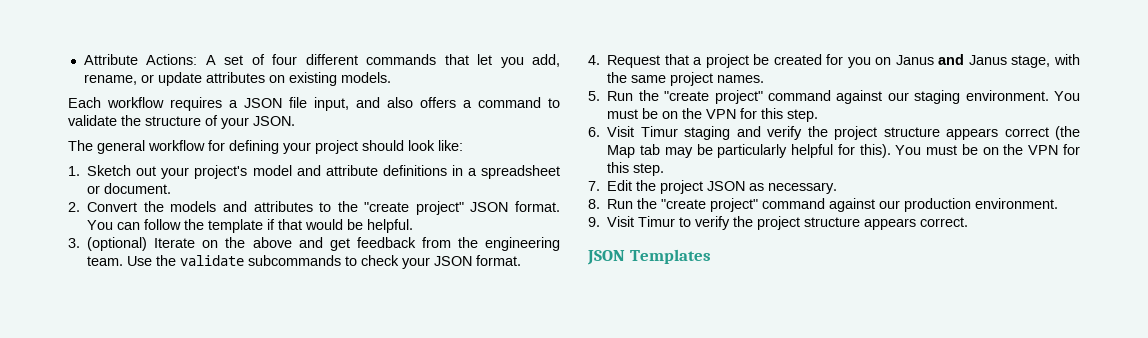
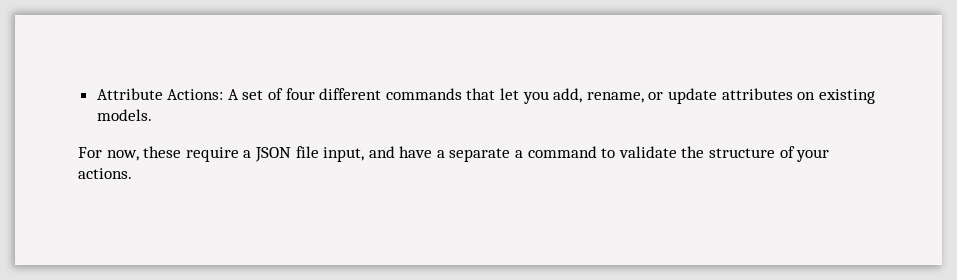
- Each workflow requires a JSON file input, and also offers a command to validate the structure of your JSON.
- The general workflow for defining your project should look like:
- 1. Sketch out your project's model and attribute definitions in a spreadsheet or document.
- 2. Convert the models and attributes to the "create project" JSON format. You can follow the template if that would be helpful.
- 3. (optional) Iterate on the above and get feedback from the engineering team. Use the validate subcommands to check your JSON format.
- 4. Request that a project be created for you on Janus and Janus stage, with the same project names.
- 5. Run the "create project" command against our staging environment. You must be on the VPN for this step.
- 6. Visit Timur staging and verify the project structure appears correct (the Map tab may be particularly helpful for this). You must be on the VPN for this step.
- 7. Edit the project JSON as necessary.
- 8. Run the "create project" command against our production environment.
- 9. Visit Timur to verify the project structure appears correct.
- JSON Templates
+ For now, these require a JSON file input, and have a separate a command to validate the structure of your actions.

